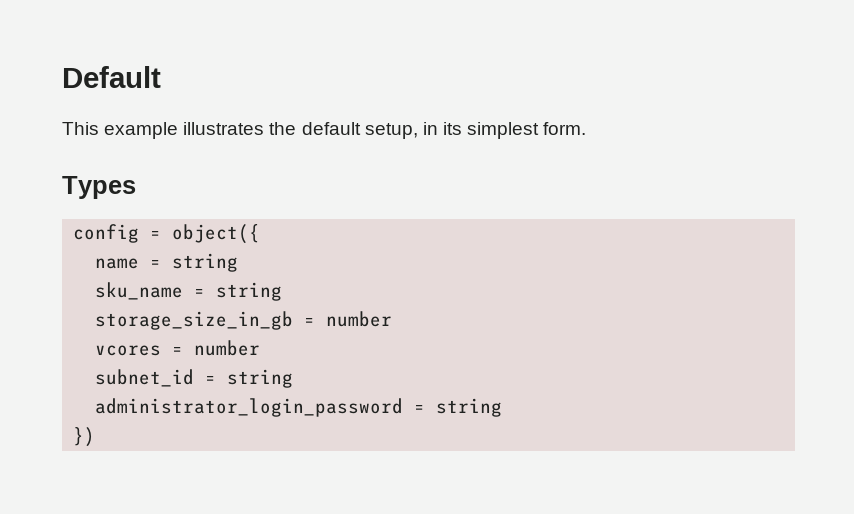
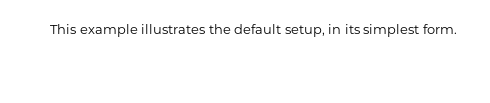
- Default
- Types
- config = object({
- name = string
- sku_name = string
- storage_size_in_gb = number
- vcores = number
- subnet_id = string
- administrator_login_password = string
- })

